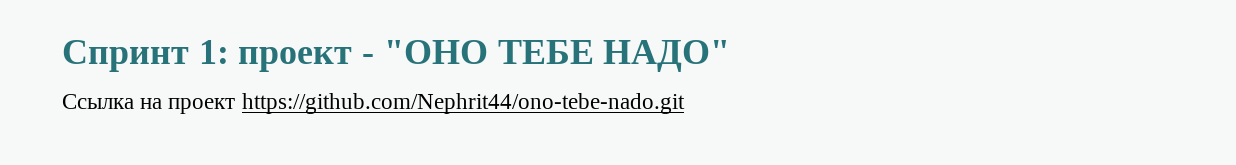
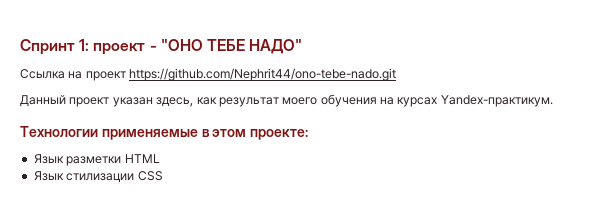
+ Данный проект указан здесь, как результат моего обучения на курсах Yandex-практикум.
+ Технологии применяемые в этом проекте:
+ Язык разметки HTML
+ Язык стилизации CSS

